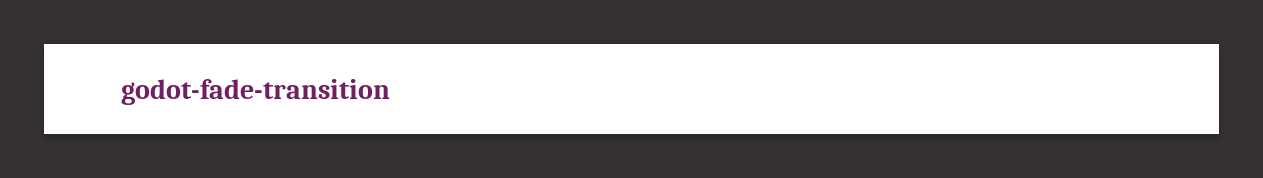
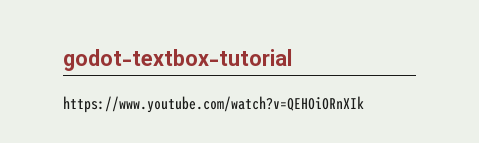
- godot-fade-transition
+ godot-textbox-tutorial
+ https://www.youtube.com/watch?v=QEHOiORnXIk

